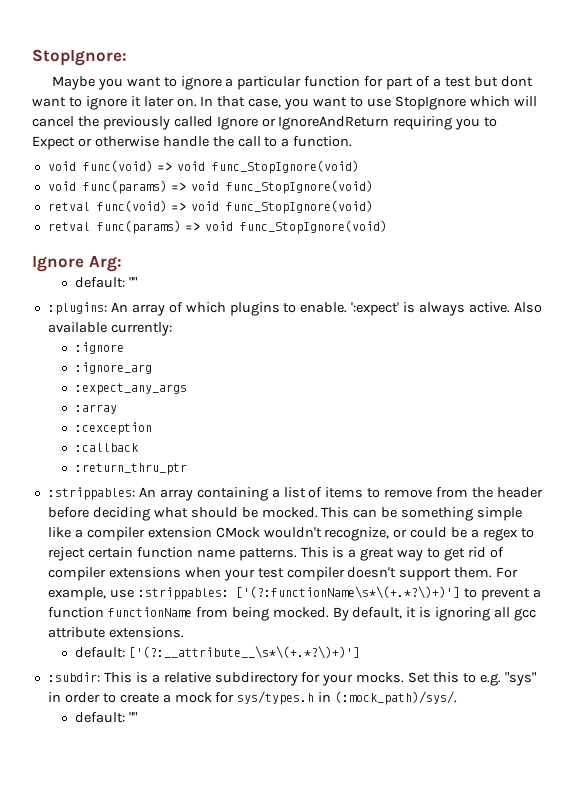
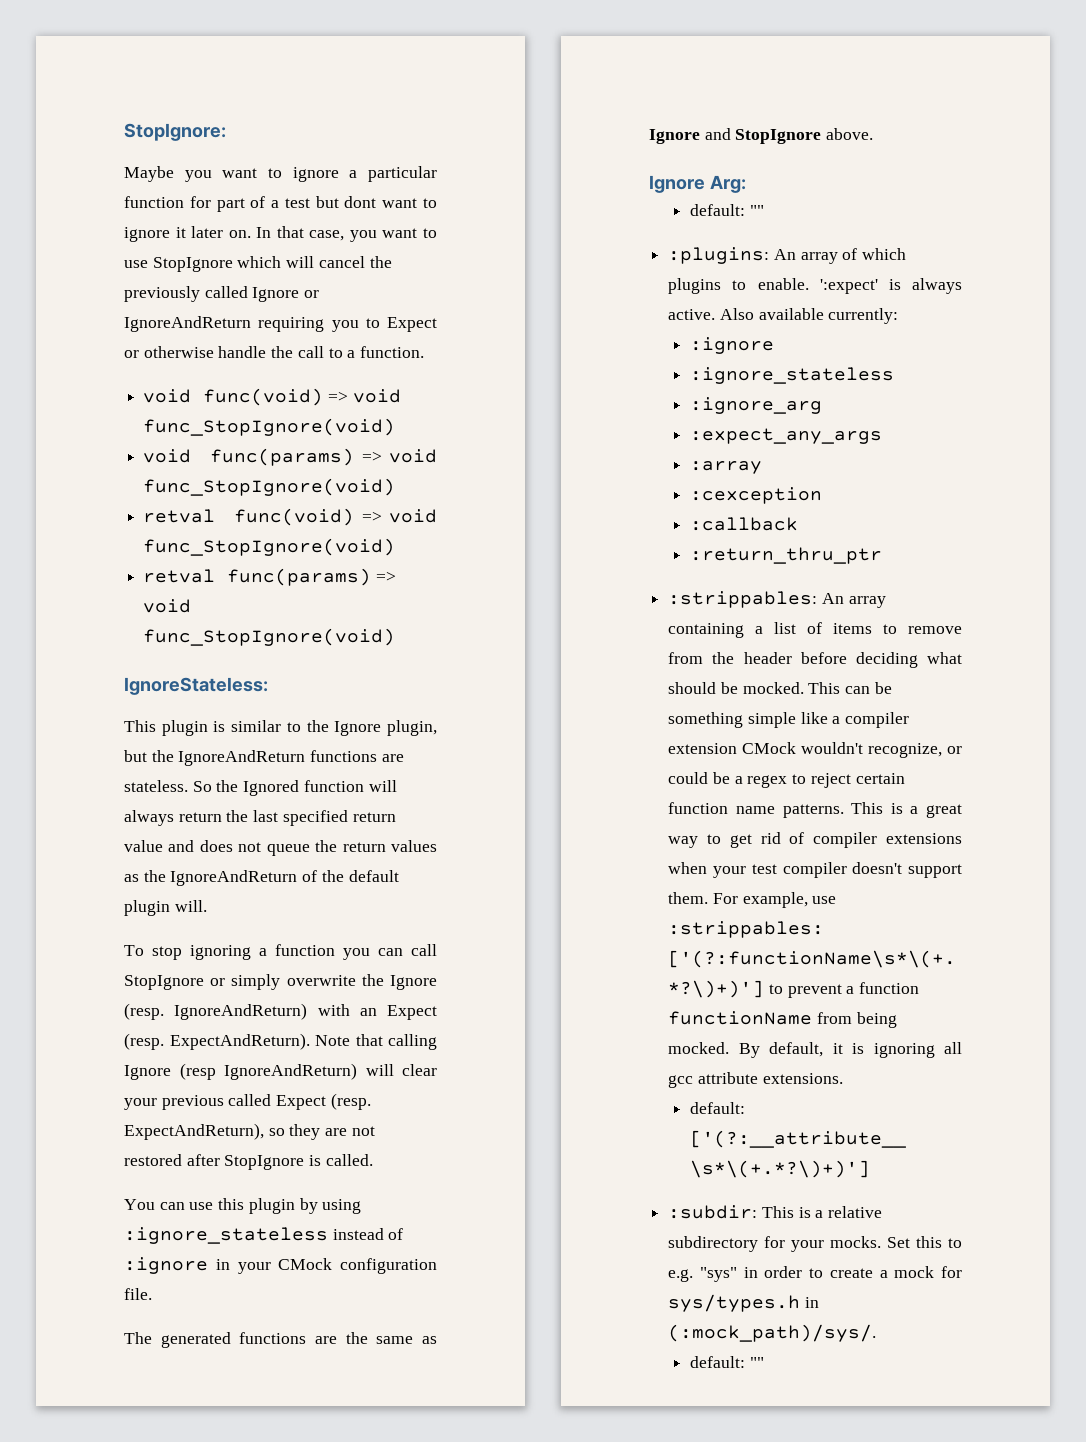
+ IgnoreStateless:
+ This plugin is similar to the Ignore plugin, but the IgnoreAndReturn functions are stateless. So the Ignored function will always return the last specified return value and does not queue the return values as the IgnoreAndReturn of the default plugin will.
+ To stop ignoring a function you can call StopIgnore or simply overwrite the Ignore (resp. IgnoreAndReturn) with an Expect (resp. ExpectAndReturn). Note that calling Ignore (resp IgnoreAndReturn) will clear your previous called Expect (resp. ExpectAndReturn), so they are not restored after StopIgnore is called.
+ You can use this plugin by using :ignore_stateless instead of :ignore in your CMock configuration file.
+ The generated functions are the same as Ignore and StopIgnore above.
  Also available currently:
  :ignore
+ :ignore_stateless

